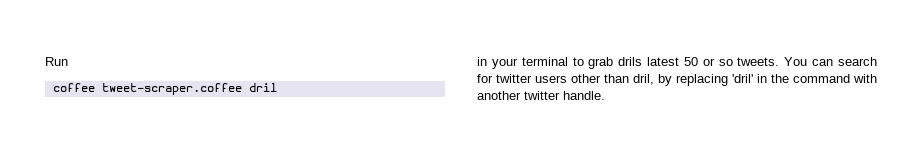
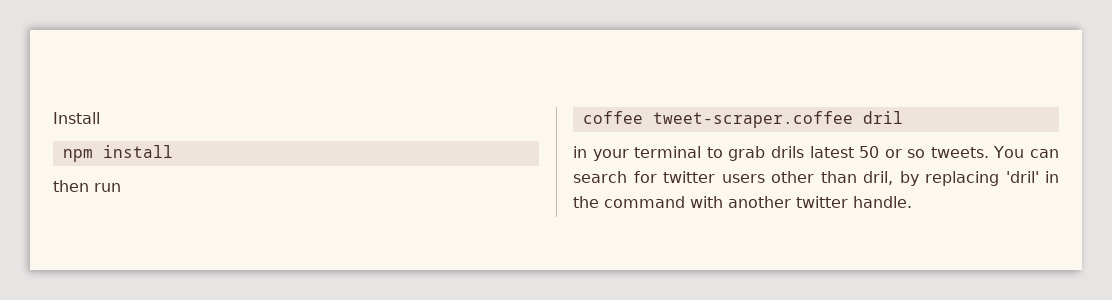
- Run
+ Install
+ npm install
+ then run

